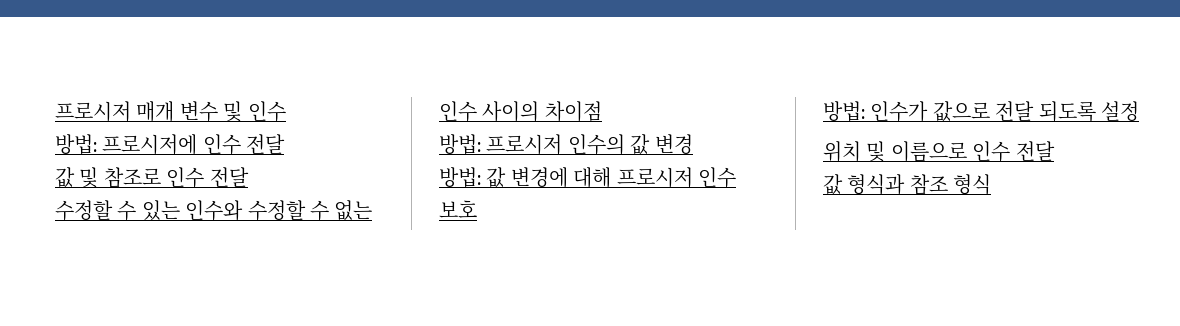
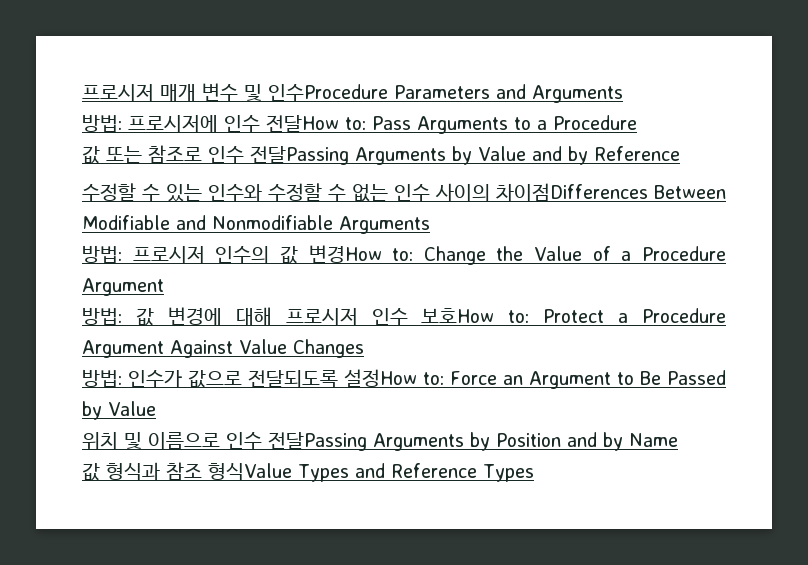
- 프로시저 매개 변수 및 인수
+ 프로시저 매개 변수 및 인수Procedure Parameters and Arguments
- 방법: 프로시저에 인수 전달
- 값 및 참조로 인수 전달
+ 방법: 프로시저에 인수 전달How to: Pass Arguments to a Procedure
+ 값 또는 참조로 인수 전달Passing Arguments by Value and by Reference
- 수정할 수 있는 인수와 수정할 수 없는 인수 사이의 차이점
- 방법: 프로시저 인수의 값 변경
+ 수정할 수 있는 인수와 수정할 수 없는 인수 사이의 차이점Differences Between Modifiable and Nonmodifiable Arguments
+ 방법: 프로시저 인수의 값 변경How to: Change the Value of a Procedure Argument
- 방법: 값 변경에 대해 프로시저 인수 보호
- 방법: 인수가 값으로 전달 되도록 설정
- 위치 및 이름으로 인수 전달
- 값 형식과 참조 형식
+ 방법: 값 변경에 대해 프로시저 인수 보호How to: Protect a Procedure Argument Against Value Changes
+ 방법: 인수가 값으로 전달되도록 설정How to: Force an Argument to Be Passed by Value
+ 위치 및 이름으로 인수 전달Passing Arguments by Position and by Name
+ 값 형식과 참조 형식Value Types and Reference Types

